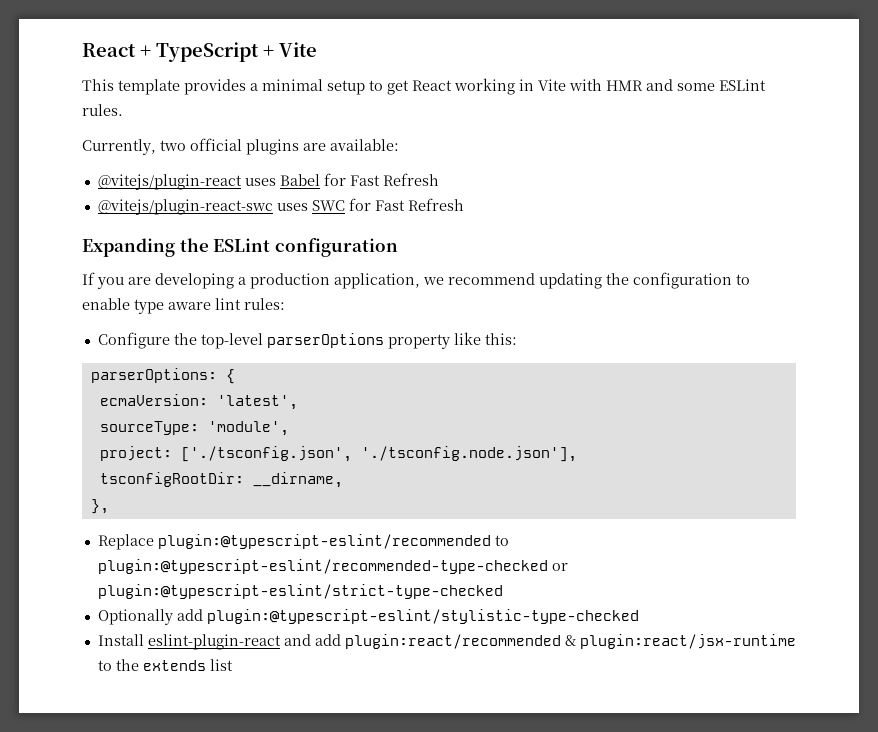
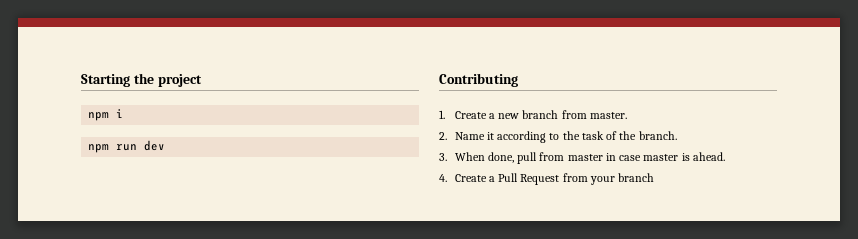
- React + TypeScript + Vite
- This template provides a minimal setup to get React working in Vite with HMR and some ESLint rules.
- Currently, two official plugins are available:
- @vitejs/plugin-react uses Babel for Fast Refresh
- @vitejs/plugin-react-swc uses SWC for Fast Refresh
- Expanding the ESLint configuration
- If you are developing a production application, we recommend updating the configuration to enable type aware lint rules:
- Configure the top-level parserOptions property like this:
- parserOptions: {
- ecmaVersion: 'latest',
- sourceType: 'module',
- project: ['./tsconfig.json', './tsconfig.node.json'],
- tsconfigRootDir: __dirname,
- },
- Replace plugin:@typescript-eslint/recommended to plugin:@typescript-eslint/recommended-type-checked or plugin:@typescript-eslint/strict-type-checked
- Optionally add plugin:@typescript-eslint/stylistic-type-checked
- Install eslint-plugin-react and add plugin:react/recommended & plugin:react/jsx-runtime to the extends list
+ Starting the project
+ npm i
+ npm run dev
+ Contributing
+ 1. Create a new branch from master.
+ 2. Name it according to the task of the branch.
+ 3. When done, pull from master in case master is ahead.
+ 4. Create a Pull Request from your branch

